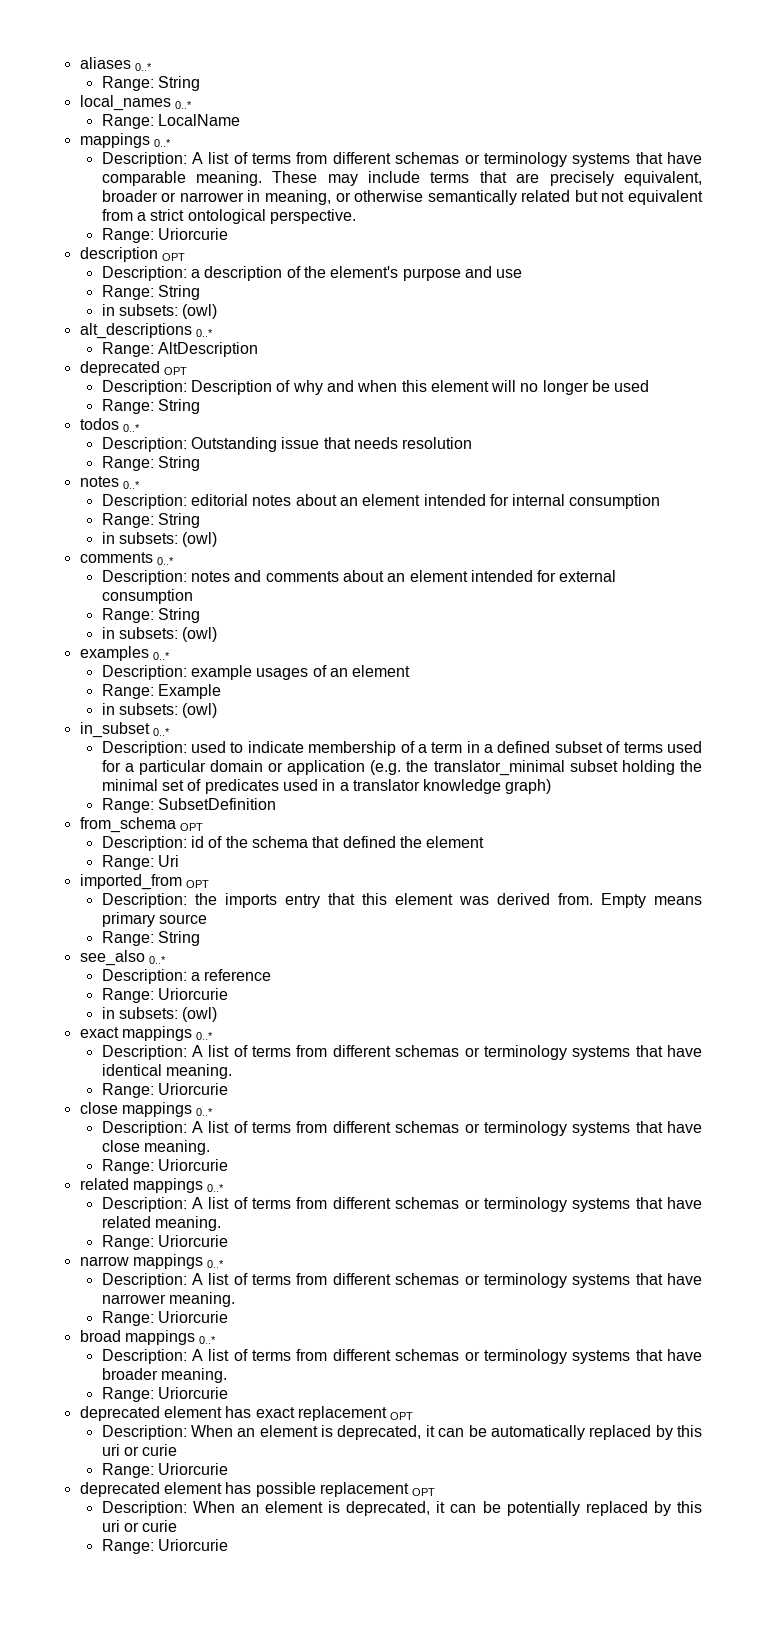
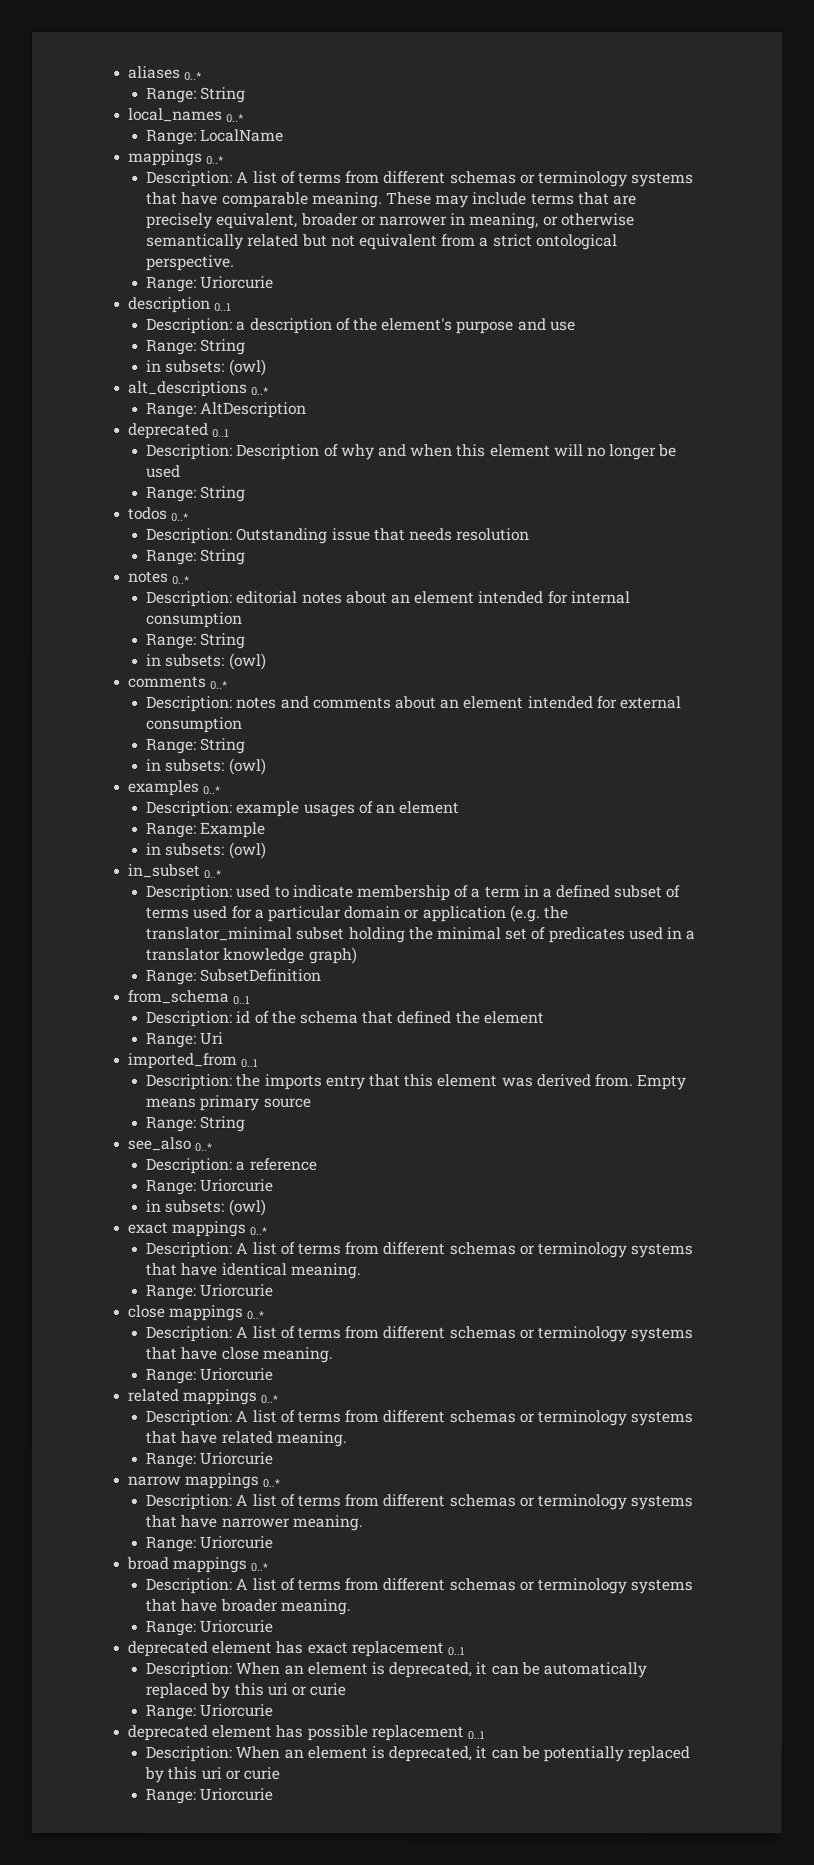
- description OPT
+ description 0..1
- deprecated OPT
+ deprecated 0..1
- from_schema OPT
+ from_schema 0..1
- imported_from OPT
+ imported_from 0..1
- deprecated element has exact replacement OPT
+ deprecated element has exact replacement 0..1
- deprecated element has possible replacement OPT
+ deprecated element has possible replacement 0..1

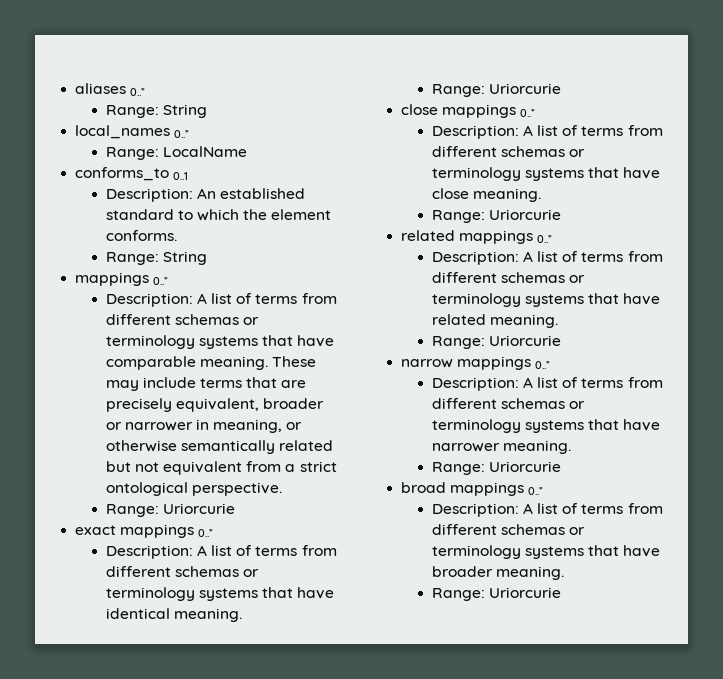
+ conforms_to 0..1
+ Description: An established standard to which the element conforms.
+ Range: String
- description 0..1
- Description: a description of the element's purpose and use
- Range: String
- in subsets: (owl)
- alt_descriptions 0..*
- Range: AltDescription
- deprecated 0..1
- Description: Description of why and when this element will no longer be used
- Range: String
- todos 0..*
- Description: Outstanding issue that needs resolution
- Range: String
- notes 0..*
- Description: editorial notes about an element intended for internal consumption
- Range: String
- in subsets: (owl)
- comments 0..*
- Description: notes and comments about an element intended for external consumption
- Range: String
- in subsets: (owl)
- examples 0..*
- Description: example usages of an element
- Range: Example
- in subsets: (owl)
- in_subset 0..*
- Description: used to indicate membership of a term in a defined subset of terms used for a particular domain or application (e.g. the translator_minimal subset holding the minimal set of predicates used in a translator knowledge graph)
- Range: SubsetDefinition
- from_schema 0..1
- Description: id of the schema that defined the element
- Range: Uri
- imported_from 0..1
- Description: the imports entry that this element was derived from. Empty means primary source
- Range: String
- see_also 0..*
- Description: a reference
- Range: Uriorcurie
- in subsets: (owl)
- deprecated element has exact replacement 0..1
- Description: When an element is deprecated, it can be automatically replaced by this uri or curie
- Range: Uriorcurie
- deprecated element has possible replacement 0..1
- Description: When an element is deprecated, it can be potentially replaced by this uri or curie
- Range: Uriorcurie

